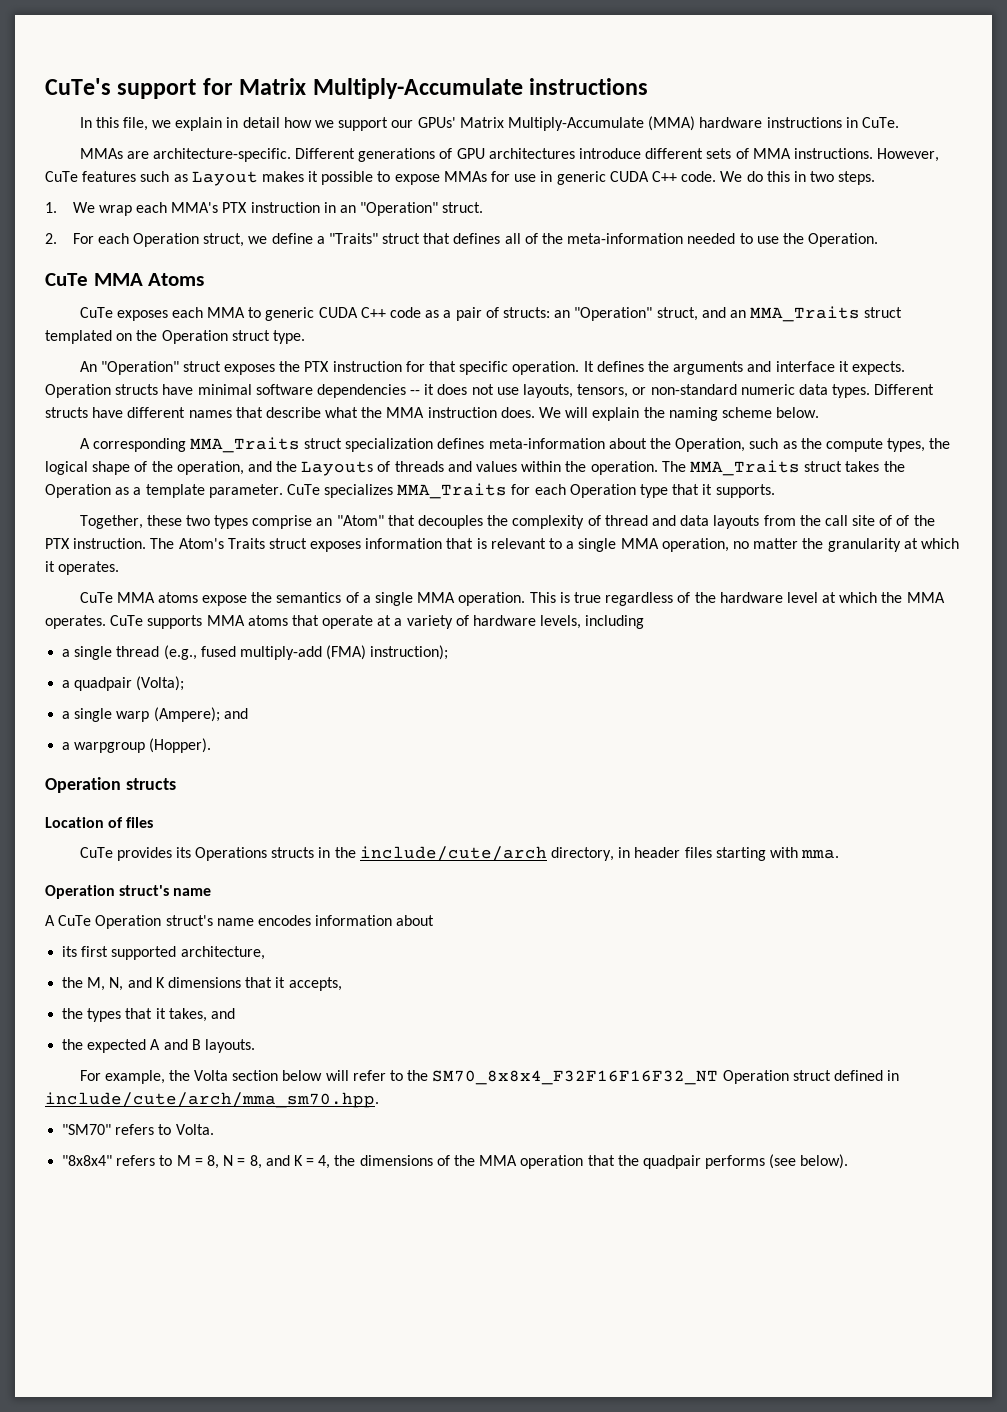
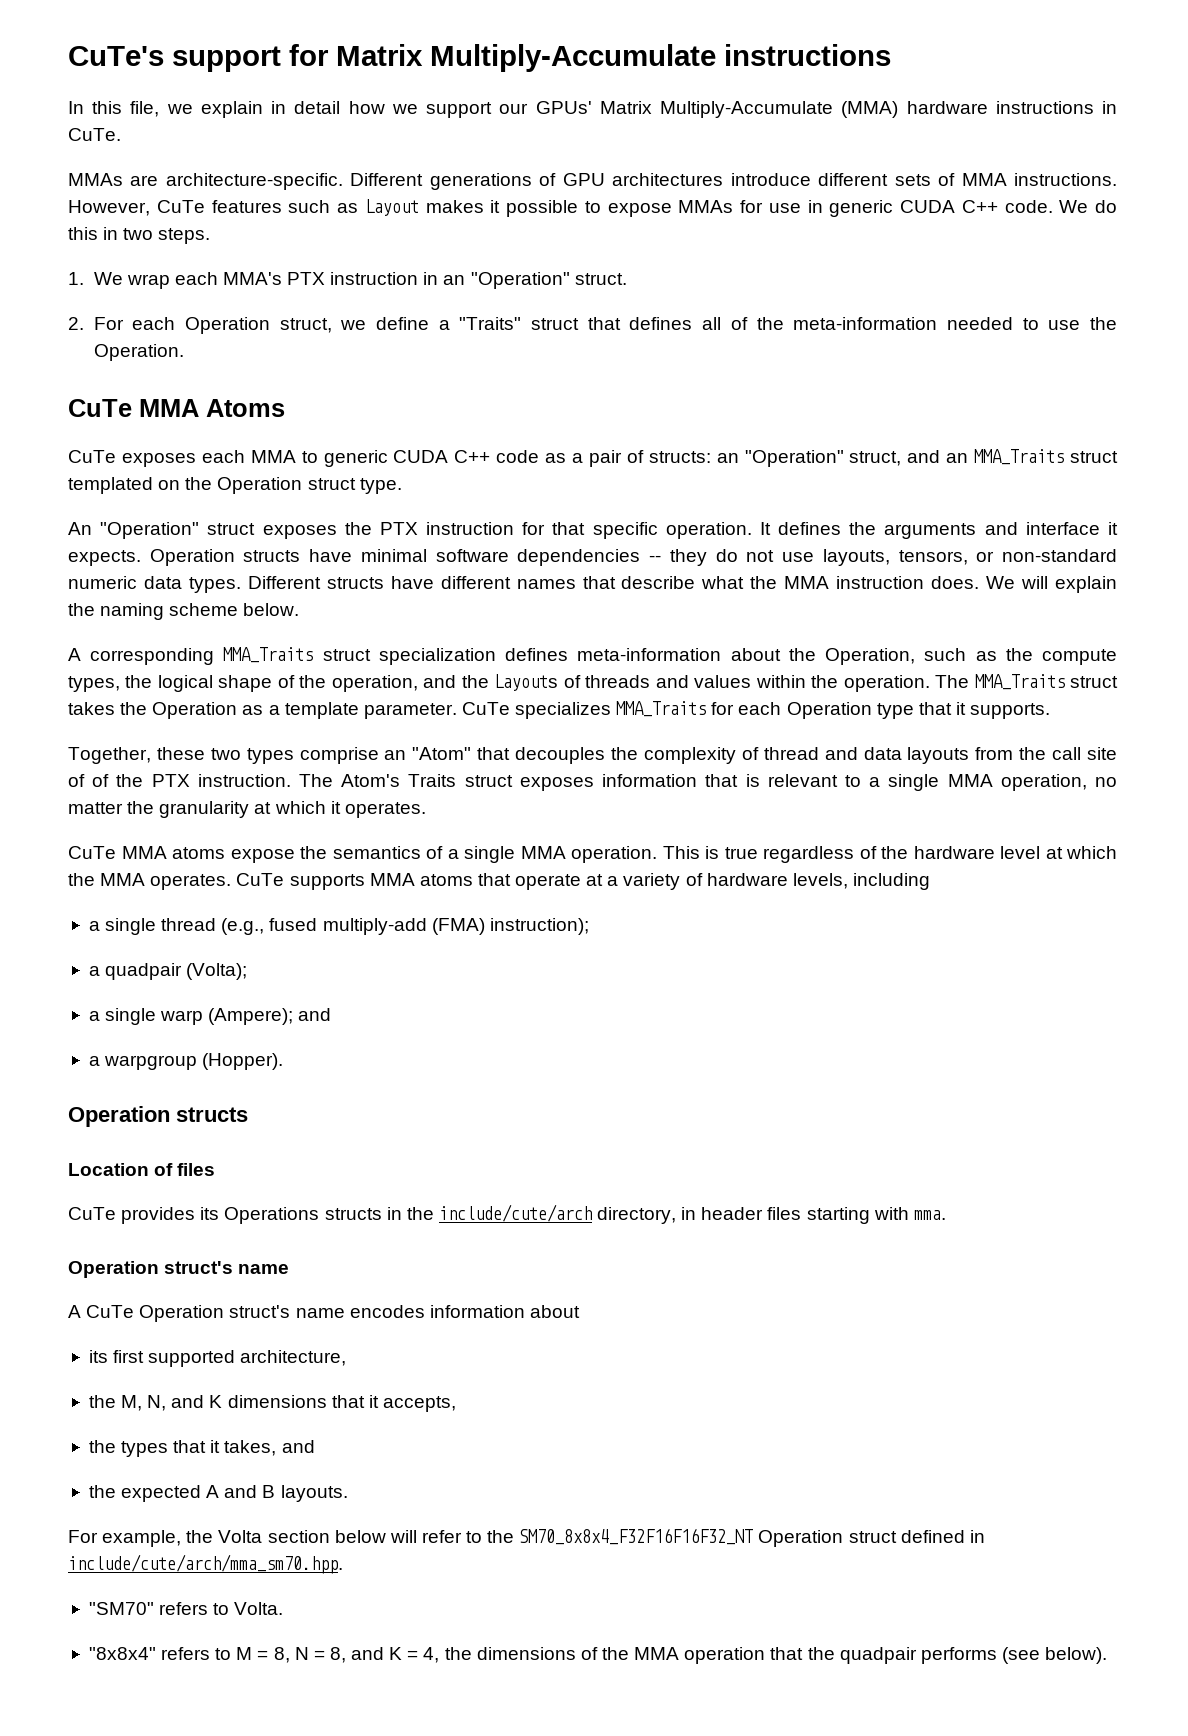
- Operation structs have minimal software dependencies -- it does not use layouts, tensors, or non-standard numeric data types.
+ Operation structs have minimal software dependencies -- they do not use layouts, tensors, or non-standard numeric data types.

